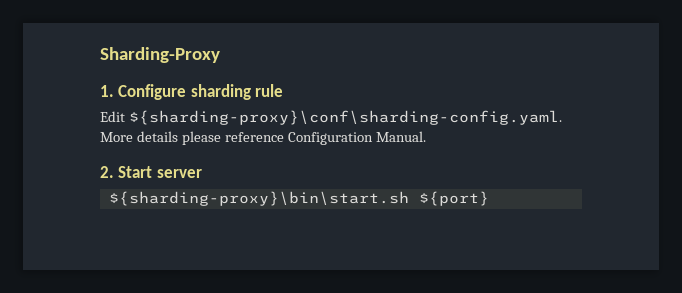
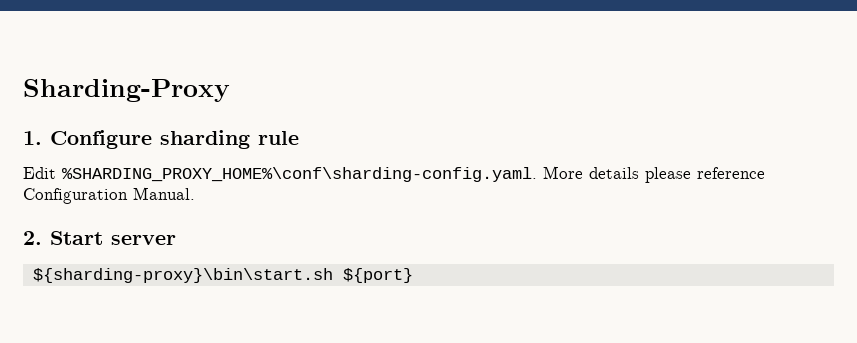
- Edit ${sharding-proxy}\conf\sharding-config.yaml. More details please reference Configuration Manual.
+ Edit %SHARDING_PROXY_HOME%\conf\sharding-config.yaml. More details please reference Configuration Manual.

